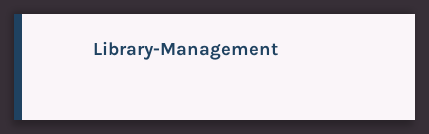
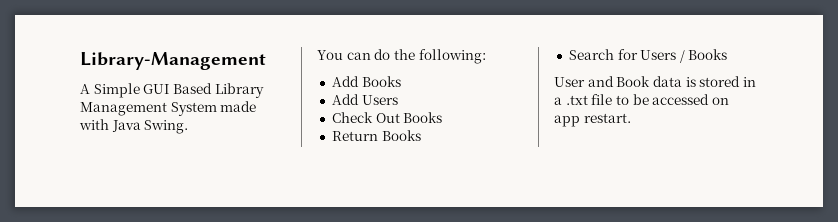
+ A Simple GUI Based Library Management System made with Java Swing.
+ You can do the following:
+ Add Books
+ Add Users
+ Check Out Books
+ Return Books
+ Search for Users / Books
+ User and Book data is stored in a .txt file to be accessed on app restart.

